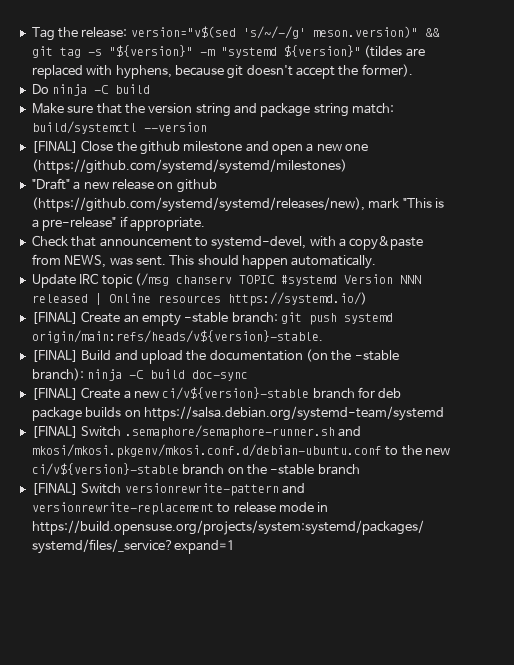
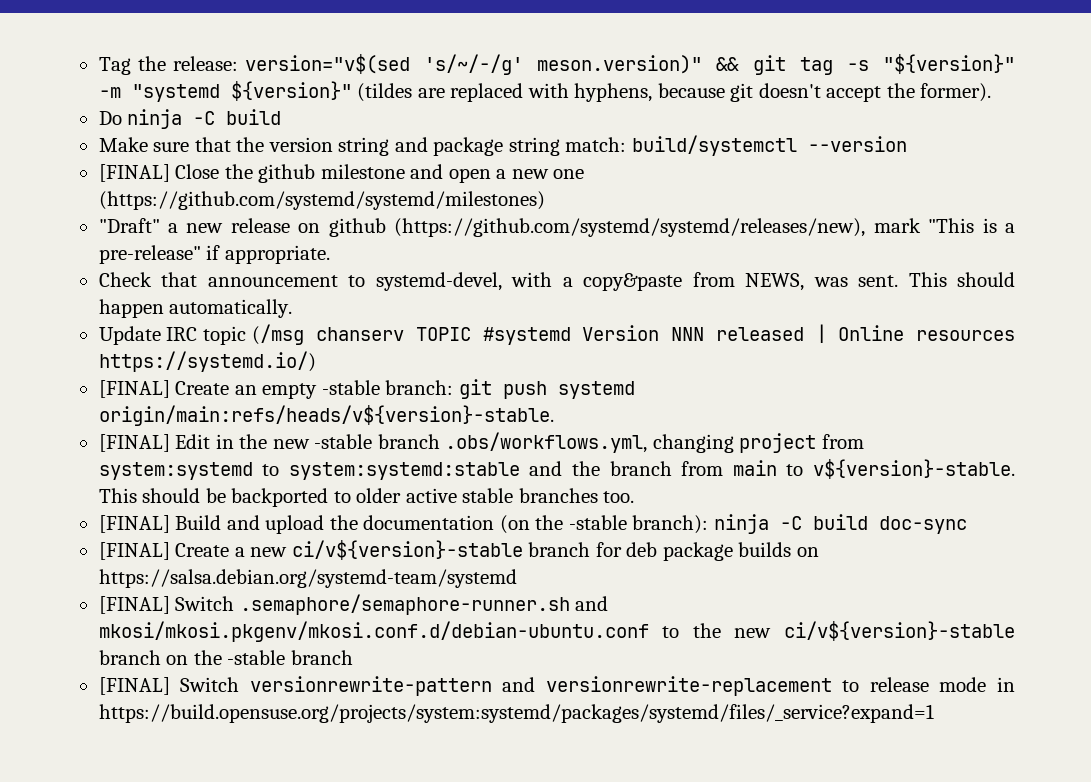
+ [FINAL] Edit in the new -stable branch .obs/workflows.yml, changing project from system:systemd to system:systemd:stable and the branch from main to v${version}-stable. This should be backported to older active stable branches too.

